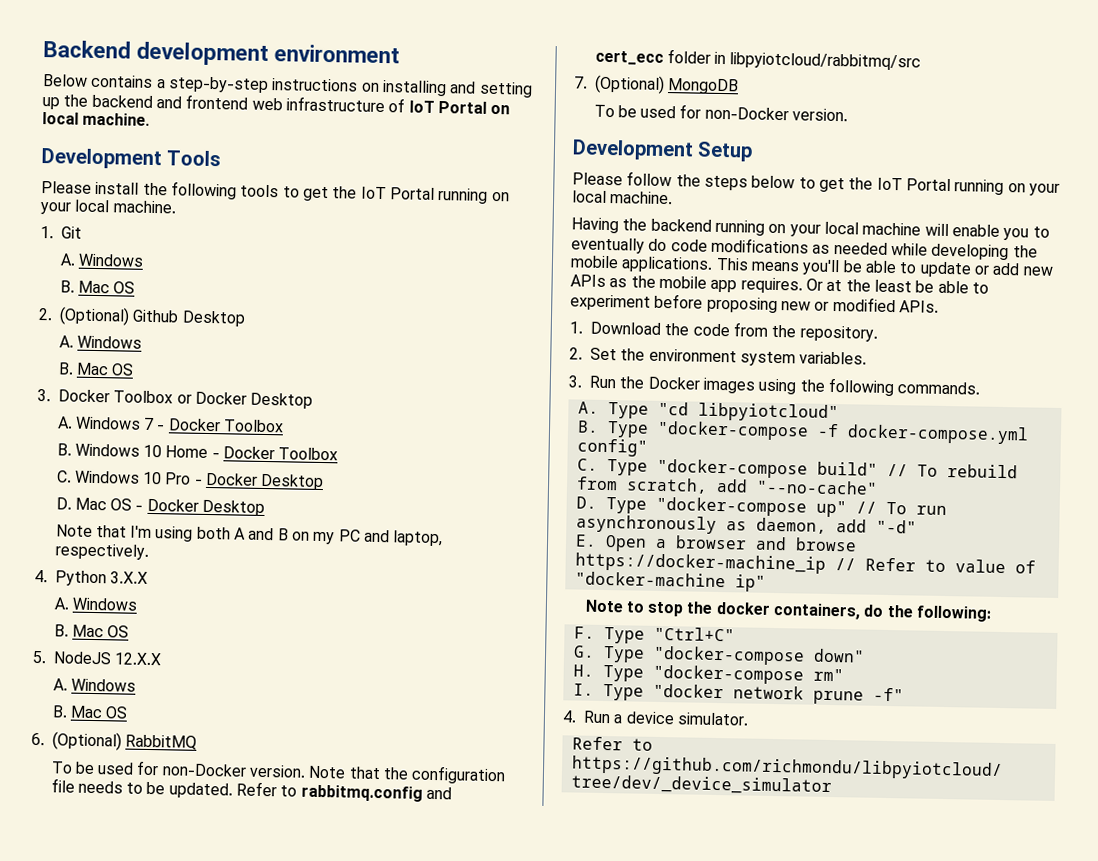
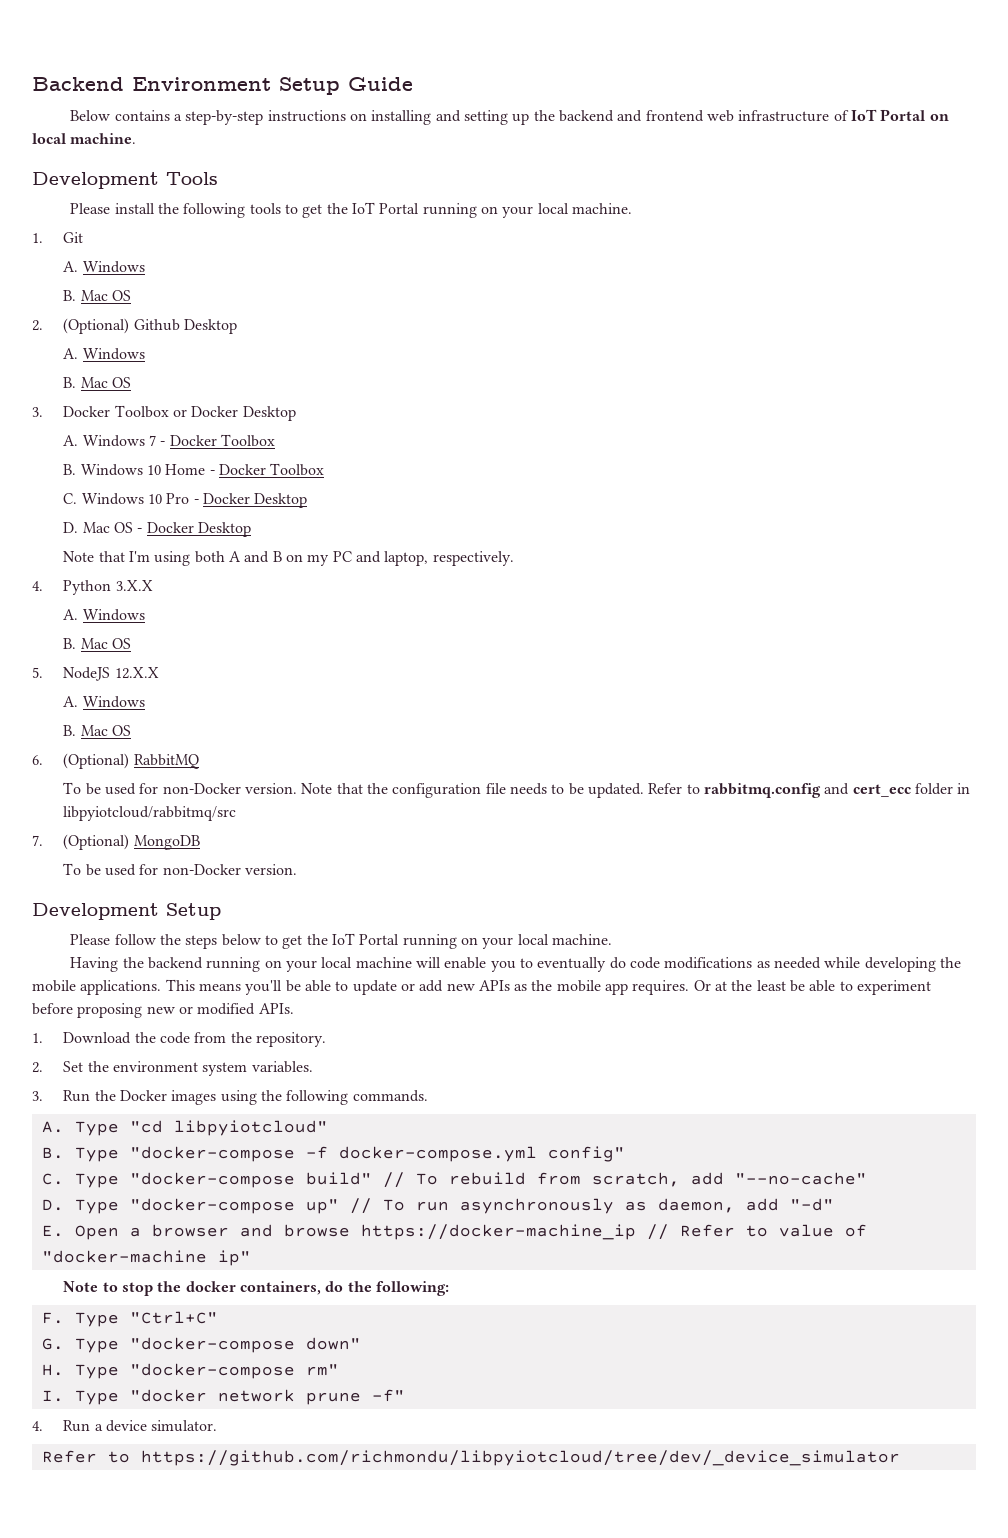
- Backend development environment
+ Backend Environment Setup Guide

